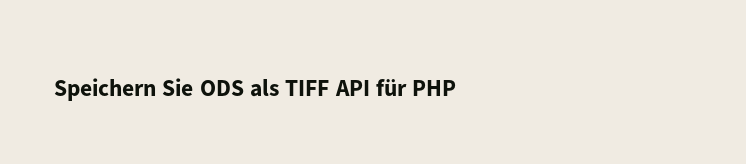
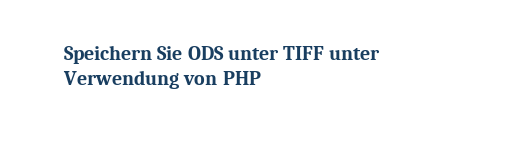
- Speichern Sie ODS als TIFF API für PHP
+ Speichern Sie ODS unter TIFF unter Verwendung von PHP

